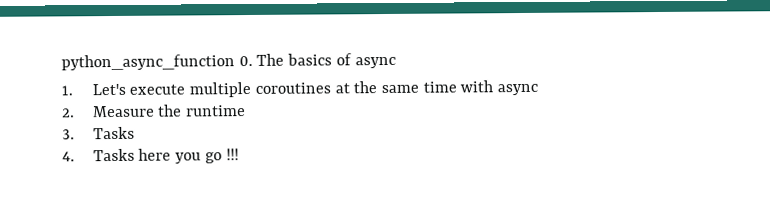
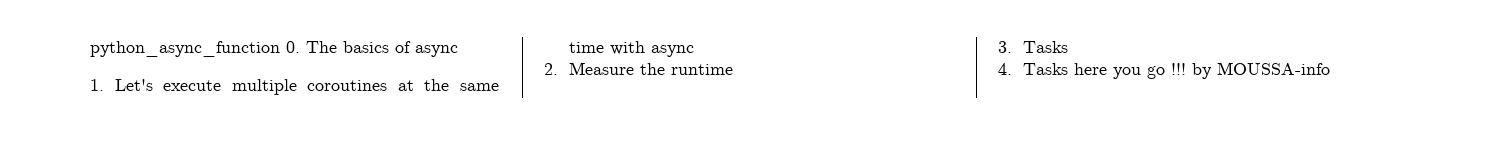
- 4. Tasks here you go !!!
+ 4. Tasks here you go !!! by MOUSSA-info

